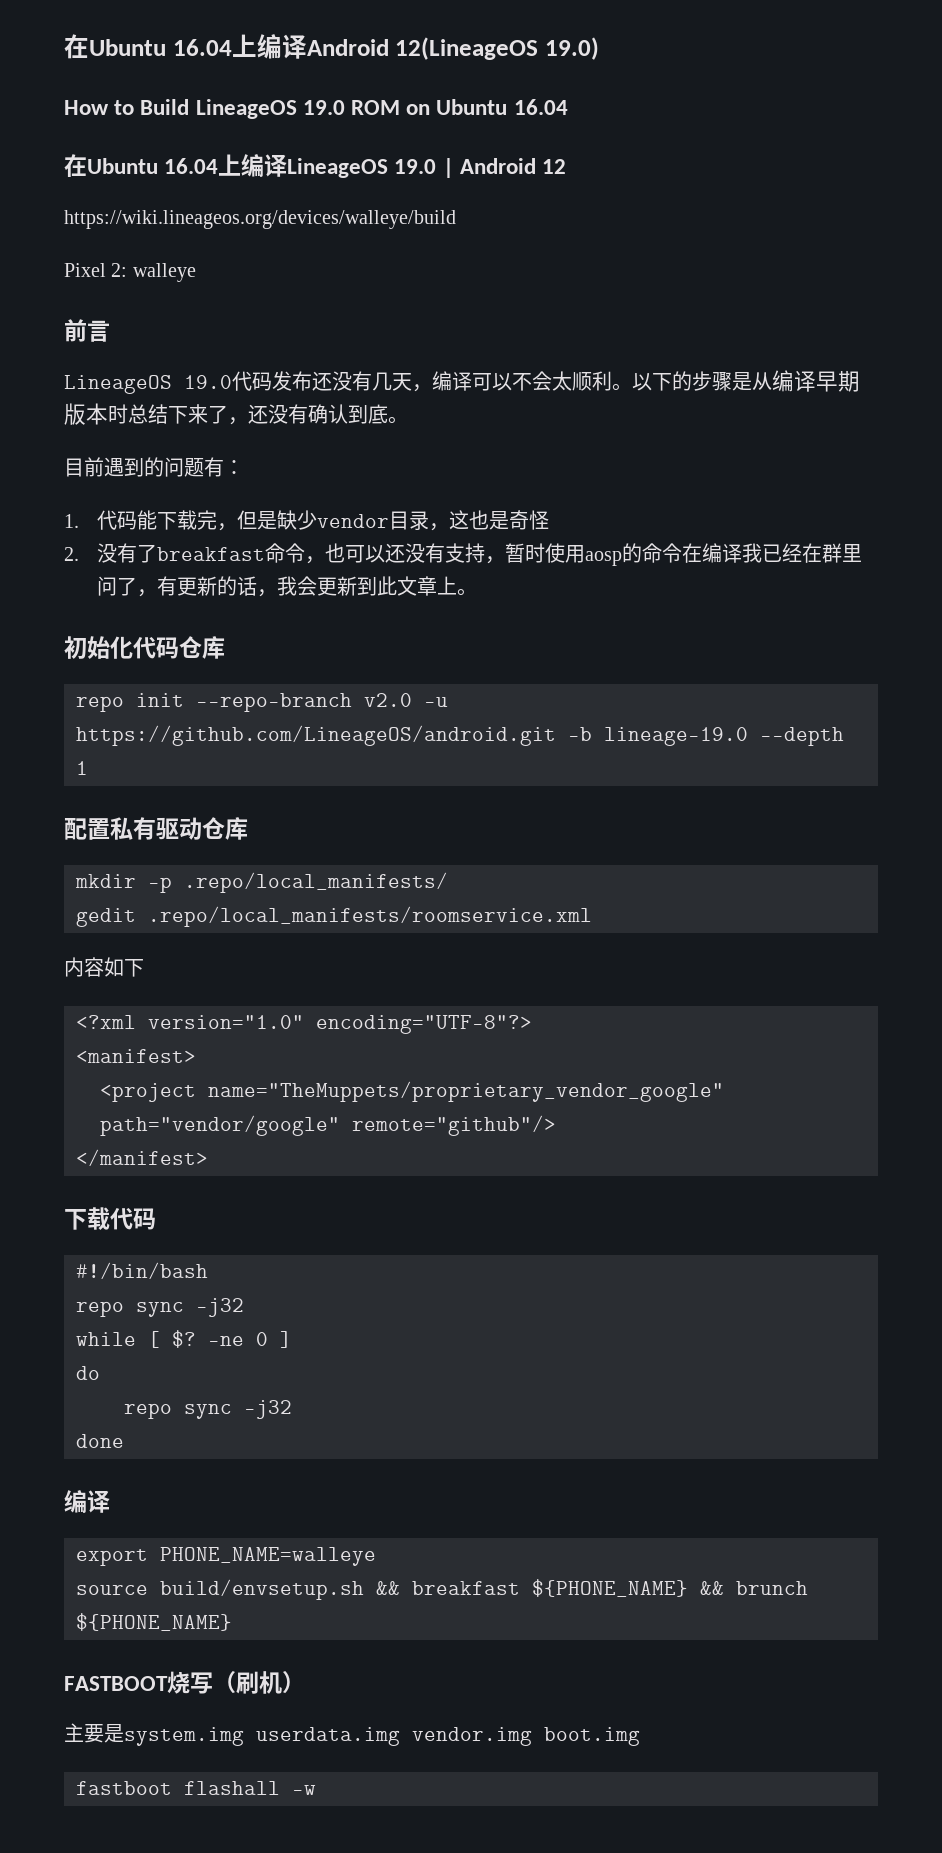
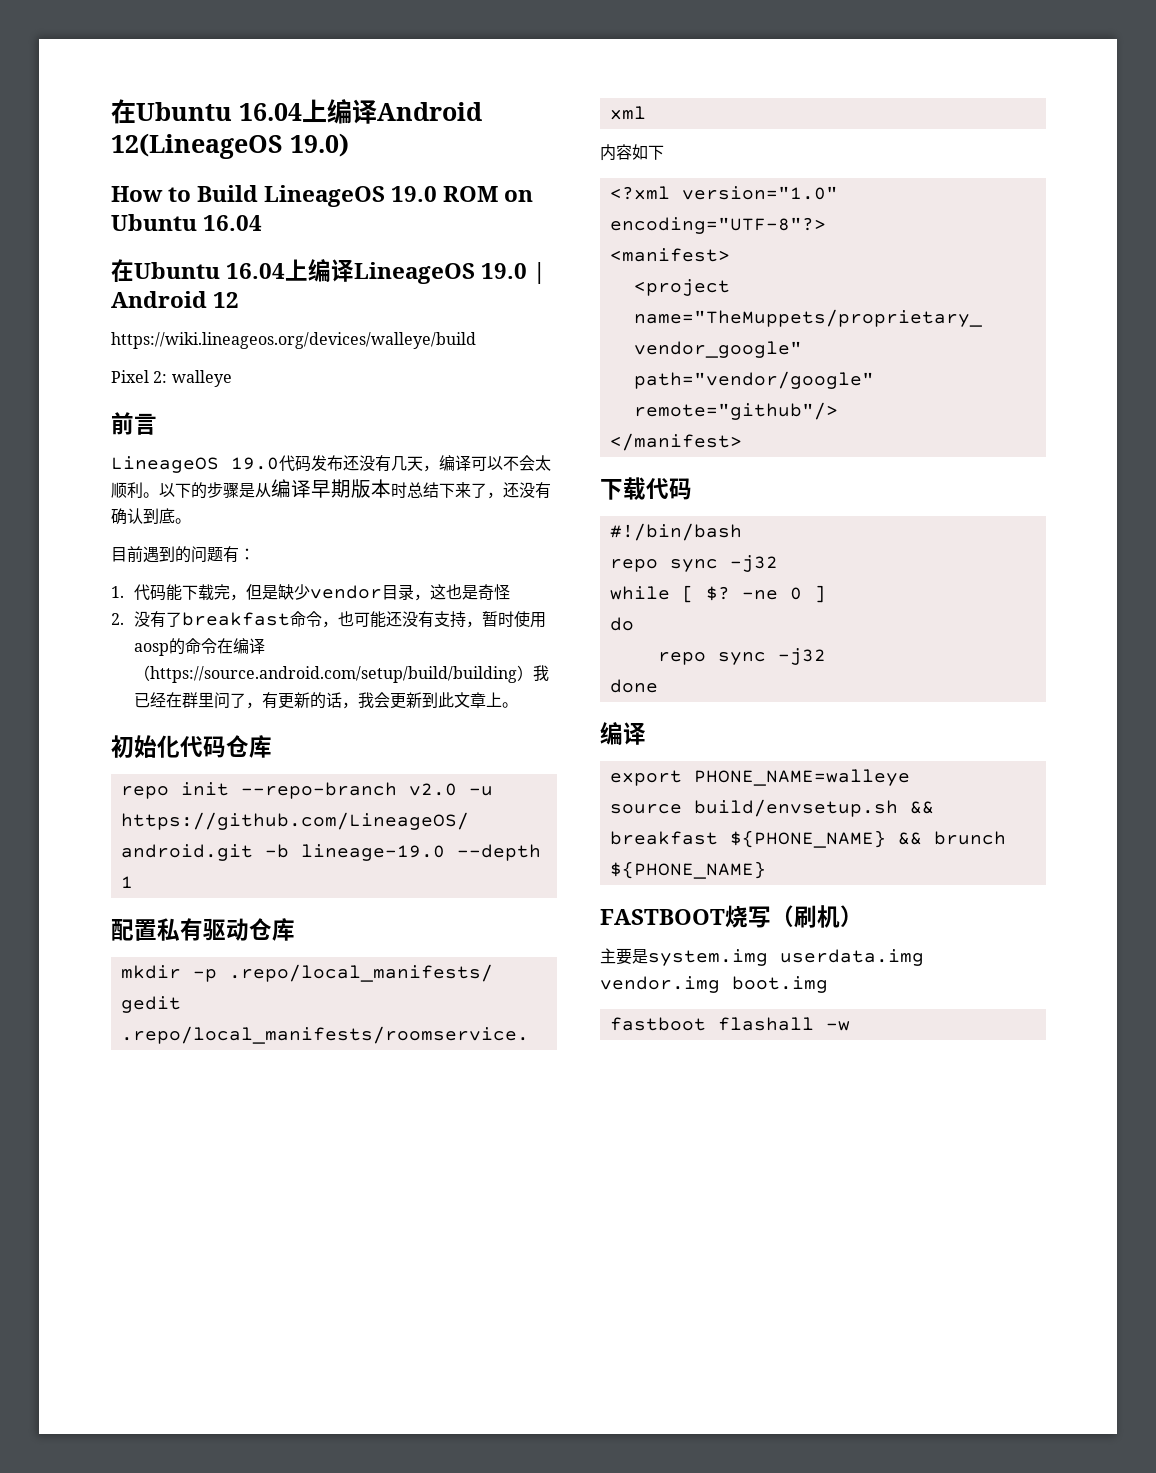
- 2.没有了breakfast命令，也可以还没有支持，暂时使用aosp的命令在编译我已经在群里问了，有更新的话，我会更新到此文章上。
+ 2.没有了breakfast命令，也可能还没有支持，暂时使用aosp的命令在编译（https://source.android.com/setup/build/building）我已经在群里问了，有更新的话，我会更新到此文章上。

